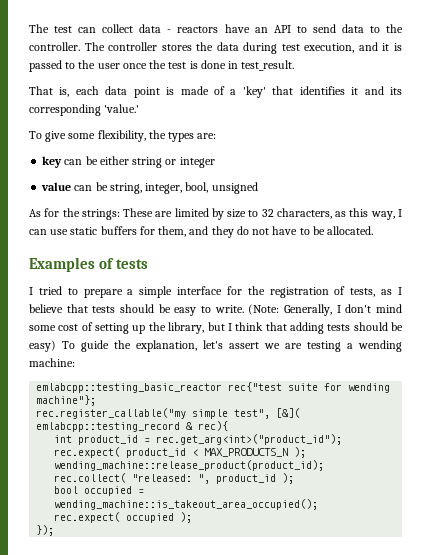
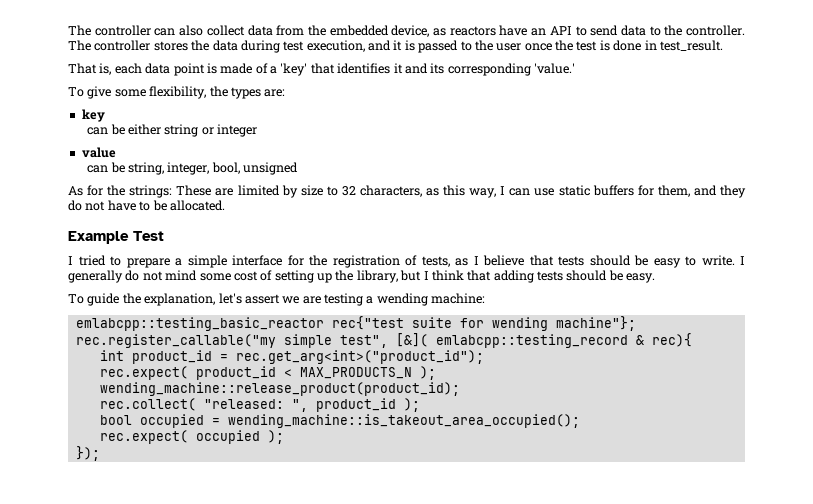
- The test can collect data - reactors have an API to send data to the controller.
+ The controller can also collect data from the embedded device, as reactors have an API to send data to the controller.
- key can be either string or integer
+ key
+ can be either string or integer
- value can be string, integer, bool, unsigned
+ value
+ can be string, integer, bool, unsigned
- Examples of tests
+ Example Test
- (Note: Generally, I don't mind some cost of setting up the library, but I think that adding tests should be easy) To guide the explanation, let's assert we are testing a wending machine:
+ I generally do not mind some cost of setting up the library, but I think that adding tests should be easy.
+ To guide the explanation, let's assert we are testing a wending machine:

